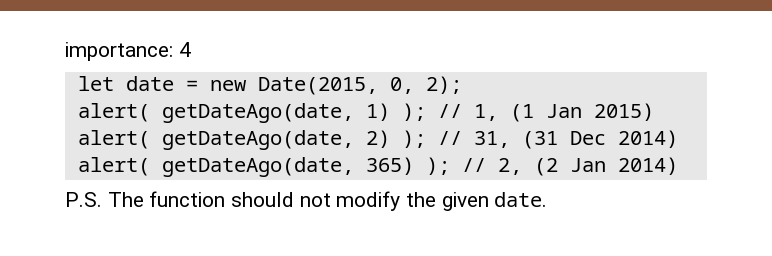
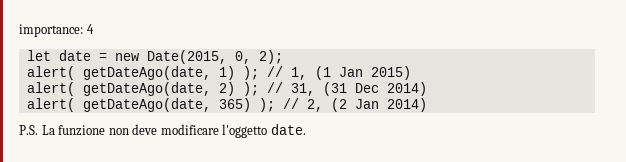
- P.S. The function should not modify the given date.
+ P.S. La funzione non deve modificare l'oggetto date.

